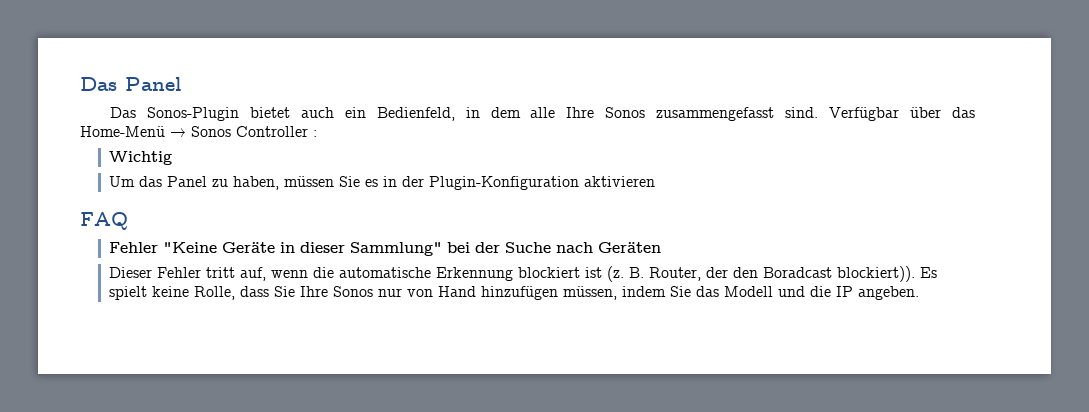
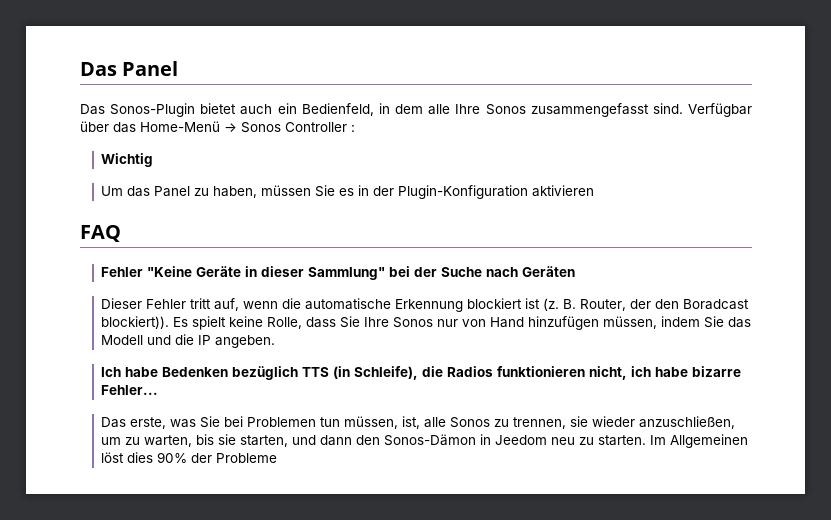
+ Ich habe Bedenken bezüglich TTS (in Schleife), die Radios funktionieren nicht, ich habe bizarre Fehler...
+ Das erste, was Sie bei Problemen tun müssen, ist, alle Sonos zu trennen, sie wieder anzuschließen, um zu warten, bis sie starten, und dann den Sonos-Dämon in Jeedom neu zu starten. Im Allgemeinen löst dies 90% der Probleme

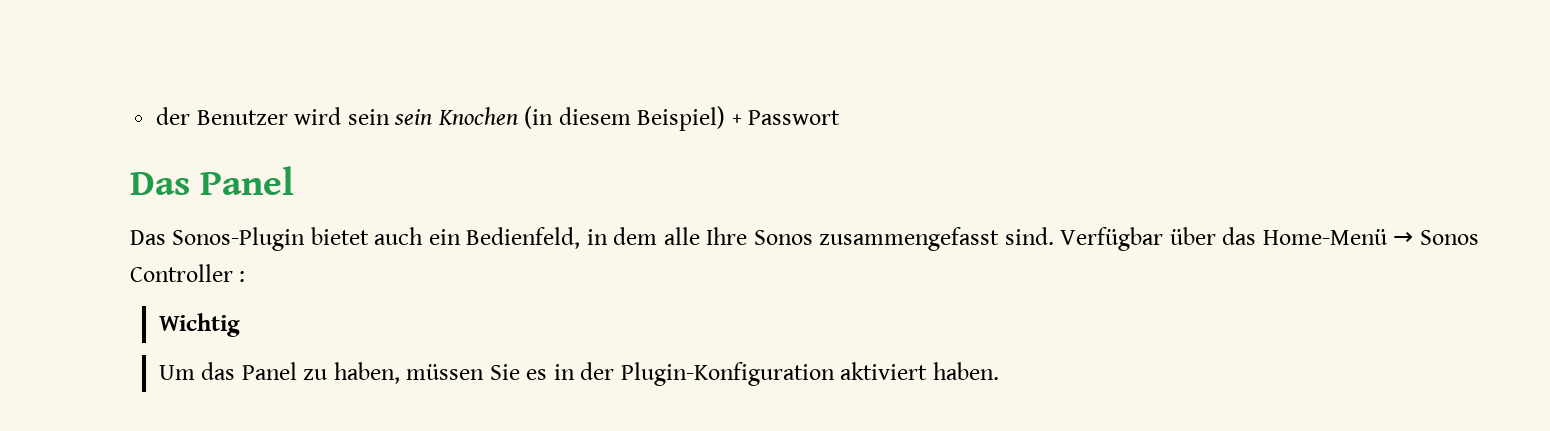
+ der Benutzer wird sein sein Knochen (in diesem Beispiel) + Passwort
- Um das Panel zu haben, müssen Sie es in der Plugin-Konfiguration aktivieren
- FAQ
- Fehler "Keine Geräte in dieser Sammlung" bei der Suche nach Geräten
- Dieser Fehler tritt auf, wenn die automatische Erkennung blockiert ist (z. B. Router, der den Boradcast blockiert)). Es spielt keine Rolle, dass Sie Ihre Sonos nur von Hand hinzufügen müssen, indem Sie das Modell und die IP angeben.
- Ich habe Bedenken bezüglich TTS (in Schleife), die Radios funktionieren nicht, ich habe bizarre Fehler...
- Das erste, was Sie bei Problemen tun müssen, ist, alle Sonos zu trennen, sie wieder anzuschließen, um zu warten, bis sie starten, und dann den Sonos-Dämon in Jeedom neu zu starten. Im Allgemeinen löst dies 90% der Probleme
+ Um das Panel zu haben, müssen Sie es in der Plugin-Konfiguration aktiviert haben.

